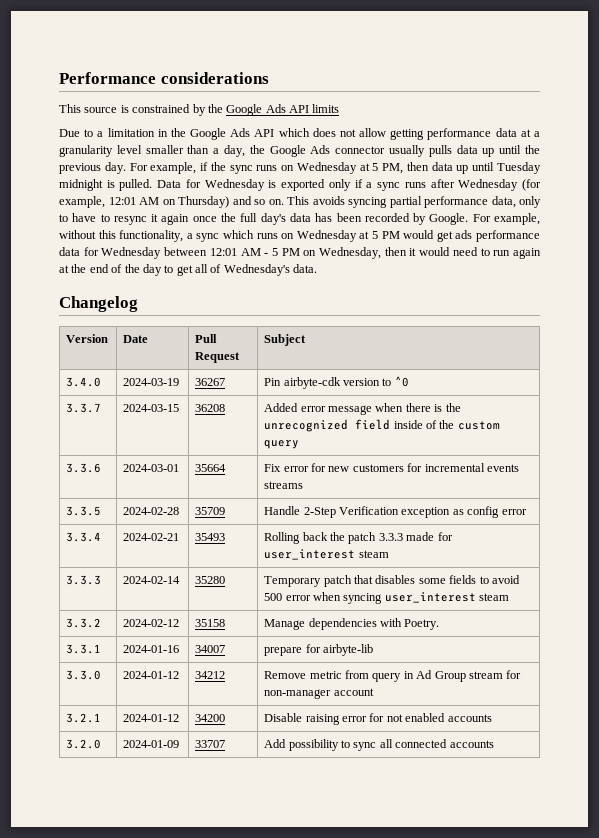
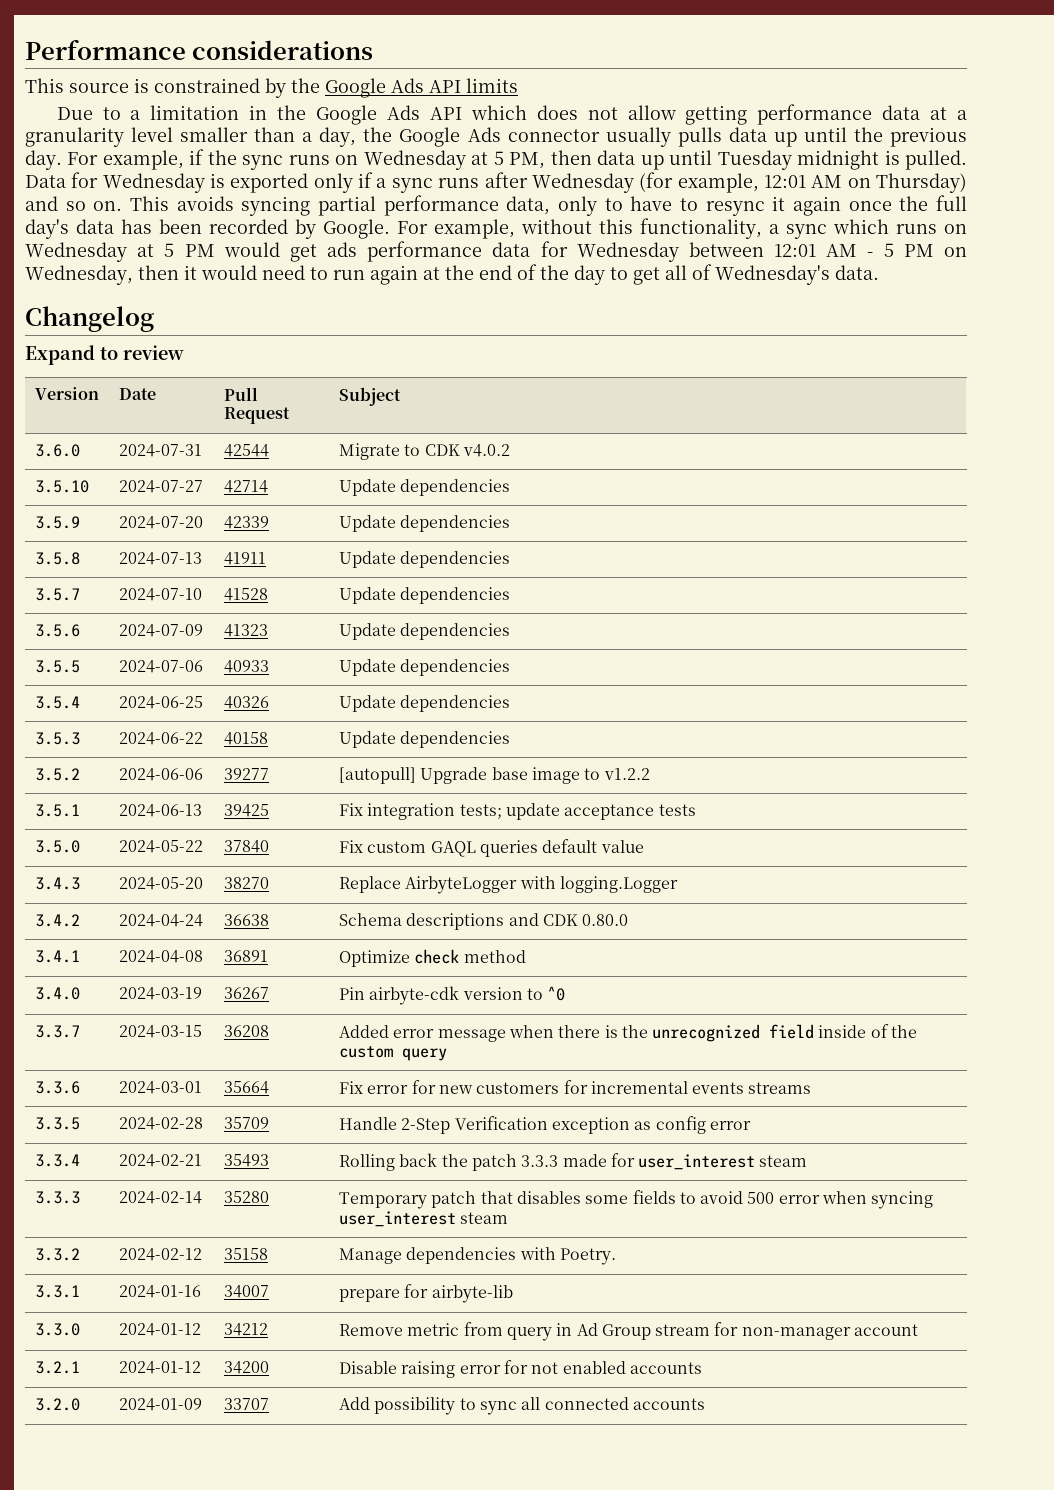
+ Expand to review
+ 3.6.0 | 2024-07-31 | 42544 | Migrate to CDK v4.0.2
+ 3.5.10 | 2024-07-27 | 42714 | Update dependencies
+ 3.5.9 | 2024-07-20 | 42339 | Update dependencies
+ 3.5.8 | 2024-07-13 | 41911 | Update dependencies
+ 3.5.7 | 2024-07-10 | 41528 | Update dependencies
+ 3.5.6 | 2024-07-09 | 41323 | Update dependencies
+ 3.5.5 | 2024-07-06 | 40933 | Update dependencies
+ 3.5.4 | 2024-06-25 | 40326 | Update dependencies
+ 3.5.3 | 2024-06-22 | 40158 | Update dependencies
+ 3.5.2 | 2024-06-06 | 39277 | [autopull] Upgrade base image to v1.2.2
+ 3.5.1 | 2024-06-13 | 39425 | Fix integration tests; update acceptance tests
+ 3.5.0 | 2024-05-22 | 37840 | Fix custom GAQL queries default value
+ 3.4.3 | 2024-05-20 | 38270 | Replace AirbyteLogger with logging.Logger
+ 3.4.2 | 2024-04-24 | 36638 | Schema descriptions and CDK 0.80.0
+ 3.4.1 | 2024-04-08 | 36891 | Optimize check method

